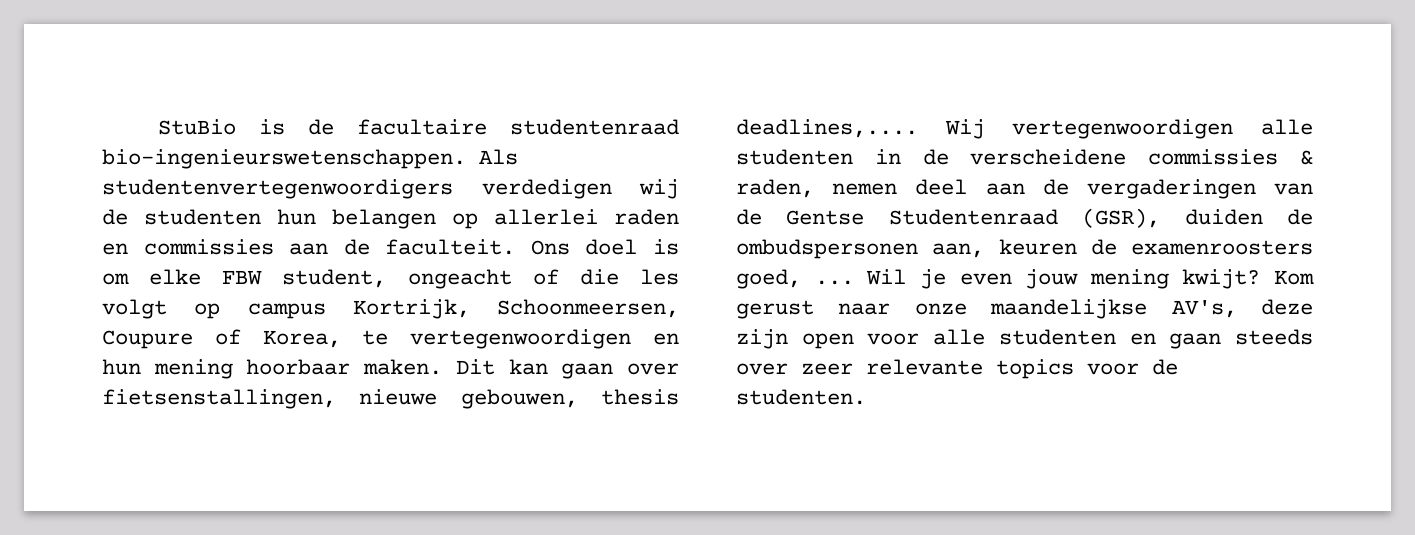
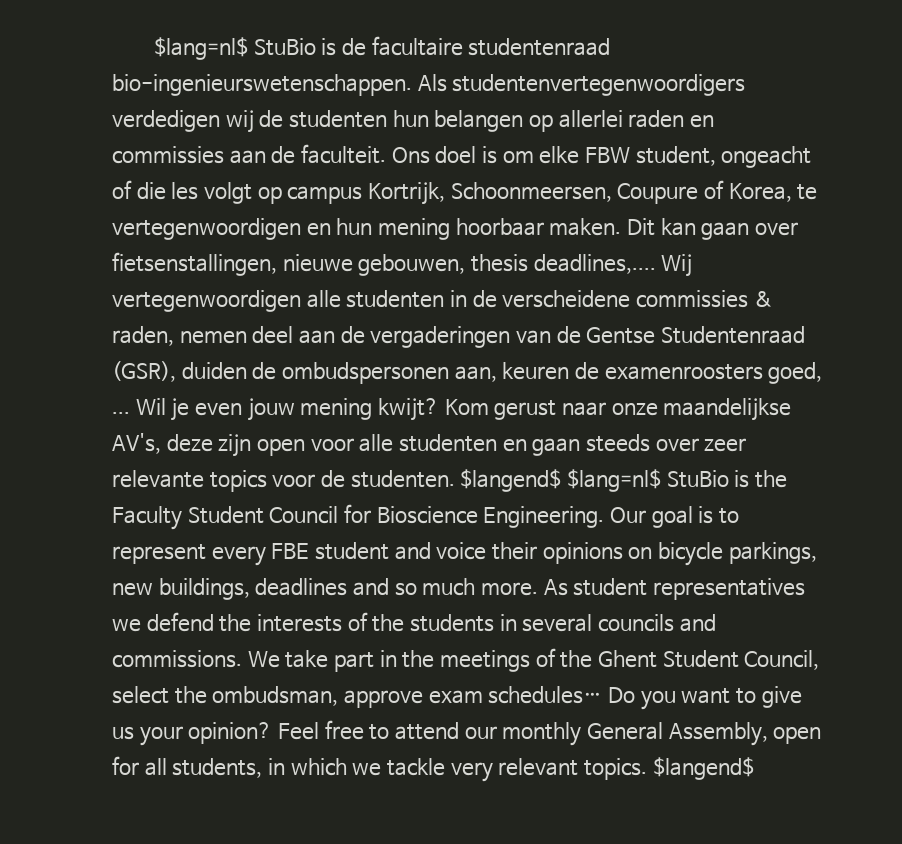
- StuBio is de facultaire studentenraad bio-ingenieurswetenschappen.
+ $lang=nl$ StuBio is de facultaire studentenraad bio-ingenieurswetenschappen.
+ $langend$ $lang=nl$ StuBio is the Faculty Student Council for Bioscience Engineering. Our goal is to represent every FBE student and voice their opinions on bicycle parkings, new buildings, deadlines and so much more. As student representatives we defend the interests of the students in several councils and commissions. We take part in the meetings of the Ghent Student Council, select the ombudsman, approve exam schedules… Do you want to give us your opinion? Feel free to attend our monthly General Assembly, open for all students, in which we tackle very relevant topics. $langend$

